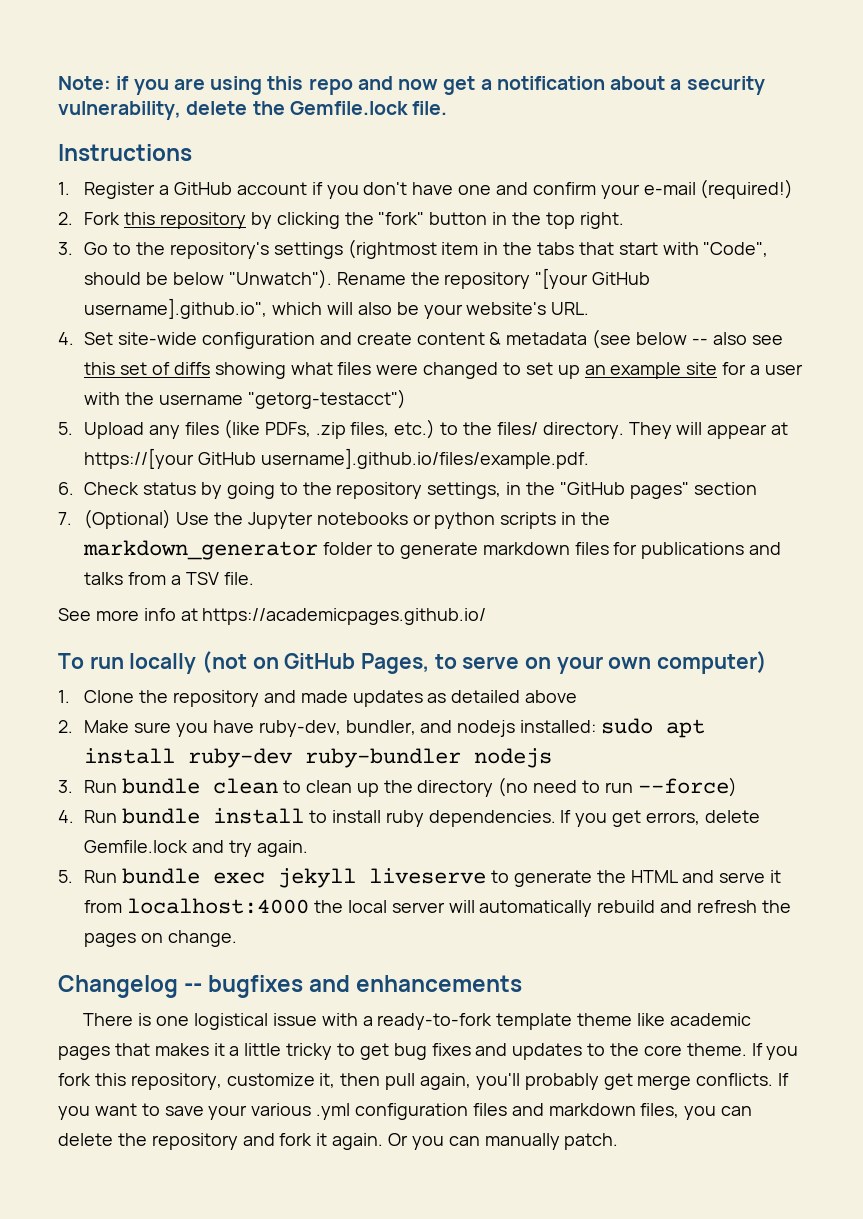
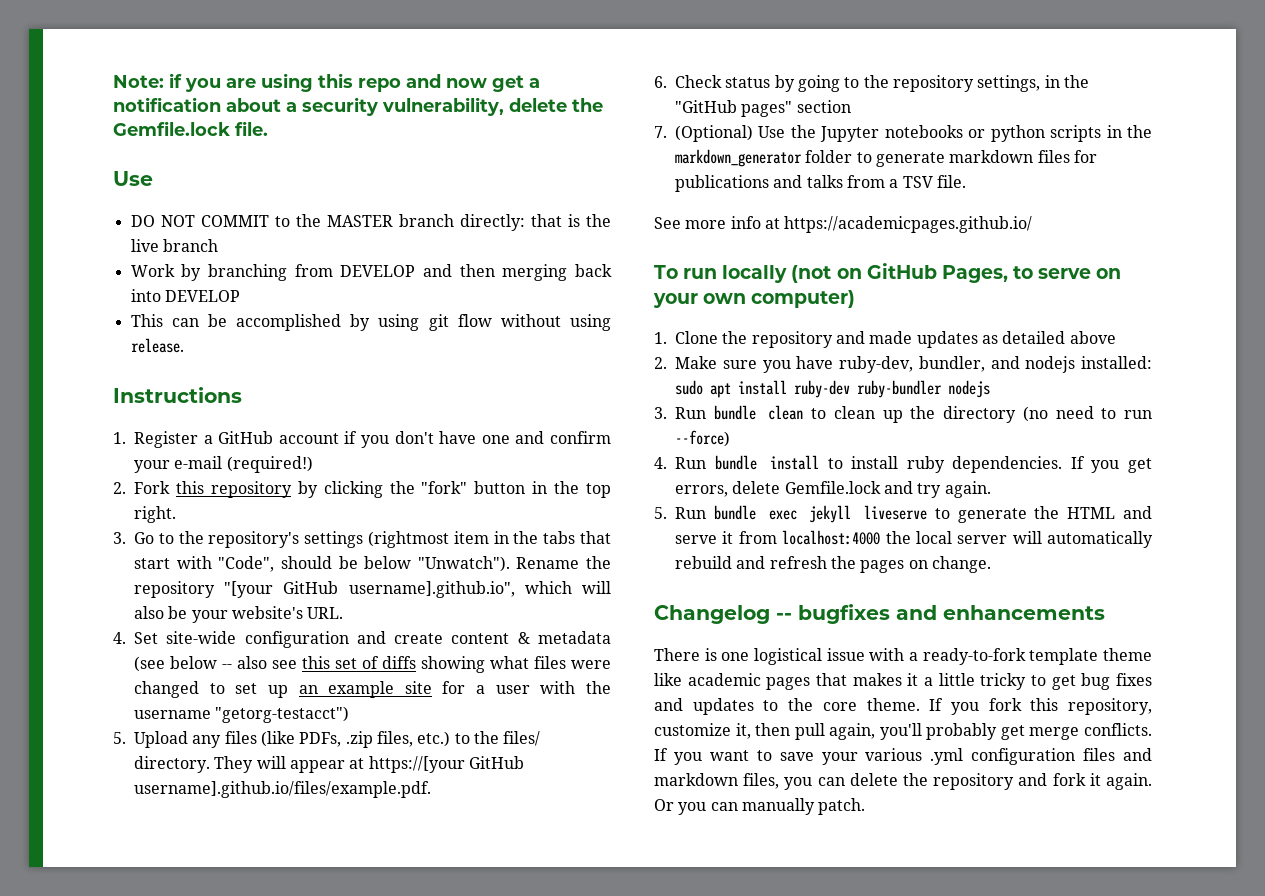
  Note: if you are using this repo and now get a notification about a security vulnerability, delete the Gemfile.lock file.
+ Use
+ DO NOT COMMIT to the MASTER branch directly: that is the live branch
+ Work by branching from DEVELOP and then merging back into DEVELOP
+ This can be accomplished by using git flow without using release.

